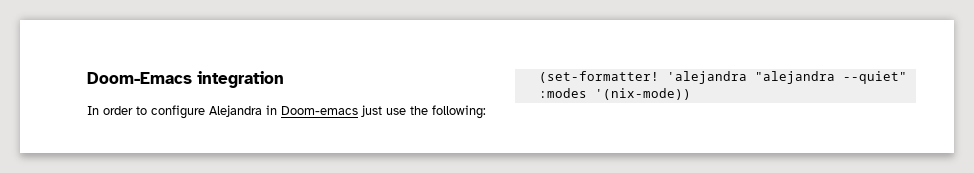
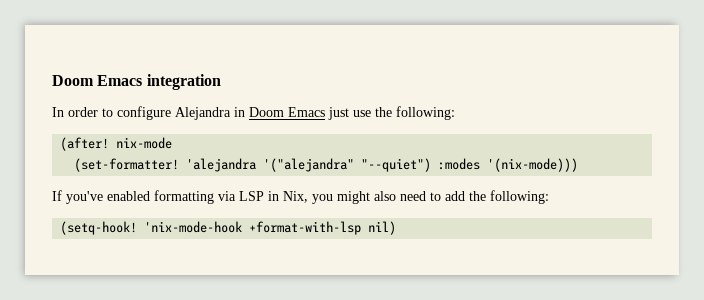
- Doom-Emacs integration
+ Doom Emacs integration
- In order to configure Alejandra in Doom-emacs just use the following:
+ In order to configure Alejandra in Doom Emacs just use the following:
+ (after! nix-mode
- 'alejandra "alejandra --quiet" :modes '(nix-mode))
+ 'alejandra '("alejandra" "--quiet") :modes '(nix-mode)))
+ If you've enabled formatting via LSP in Nix, you might also need to add the following:
+ (setq-hook! 'nix-mode-hook +format-with-lsp nil)

